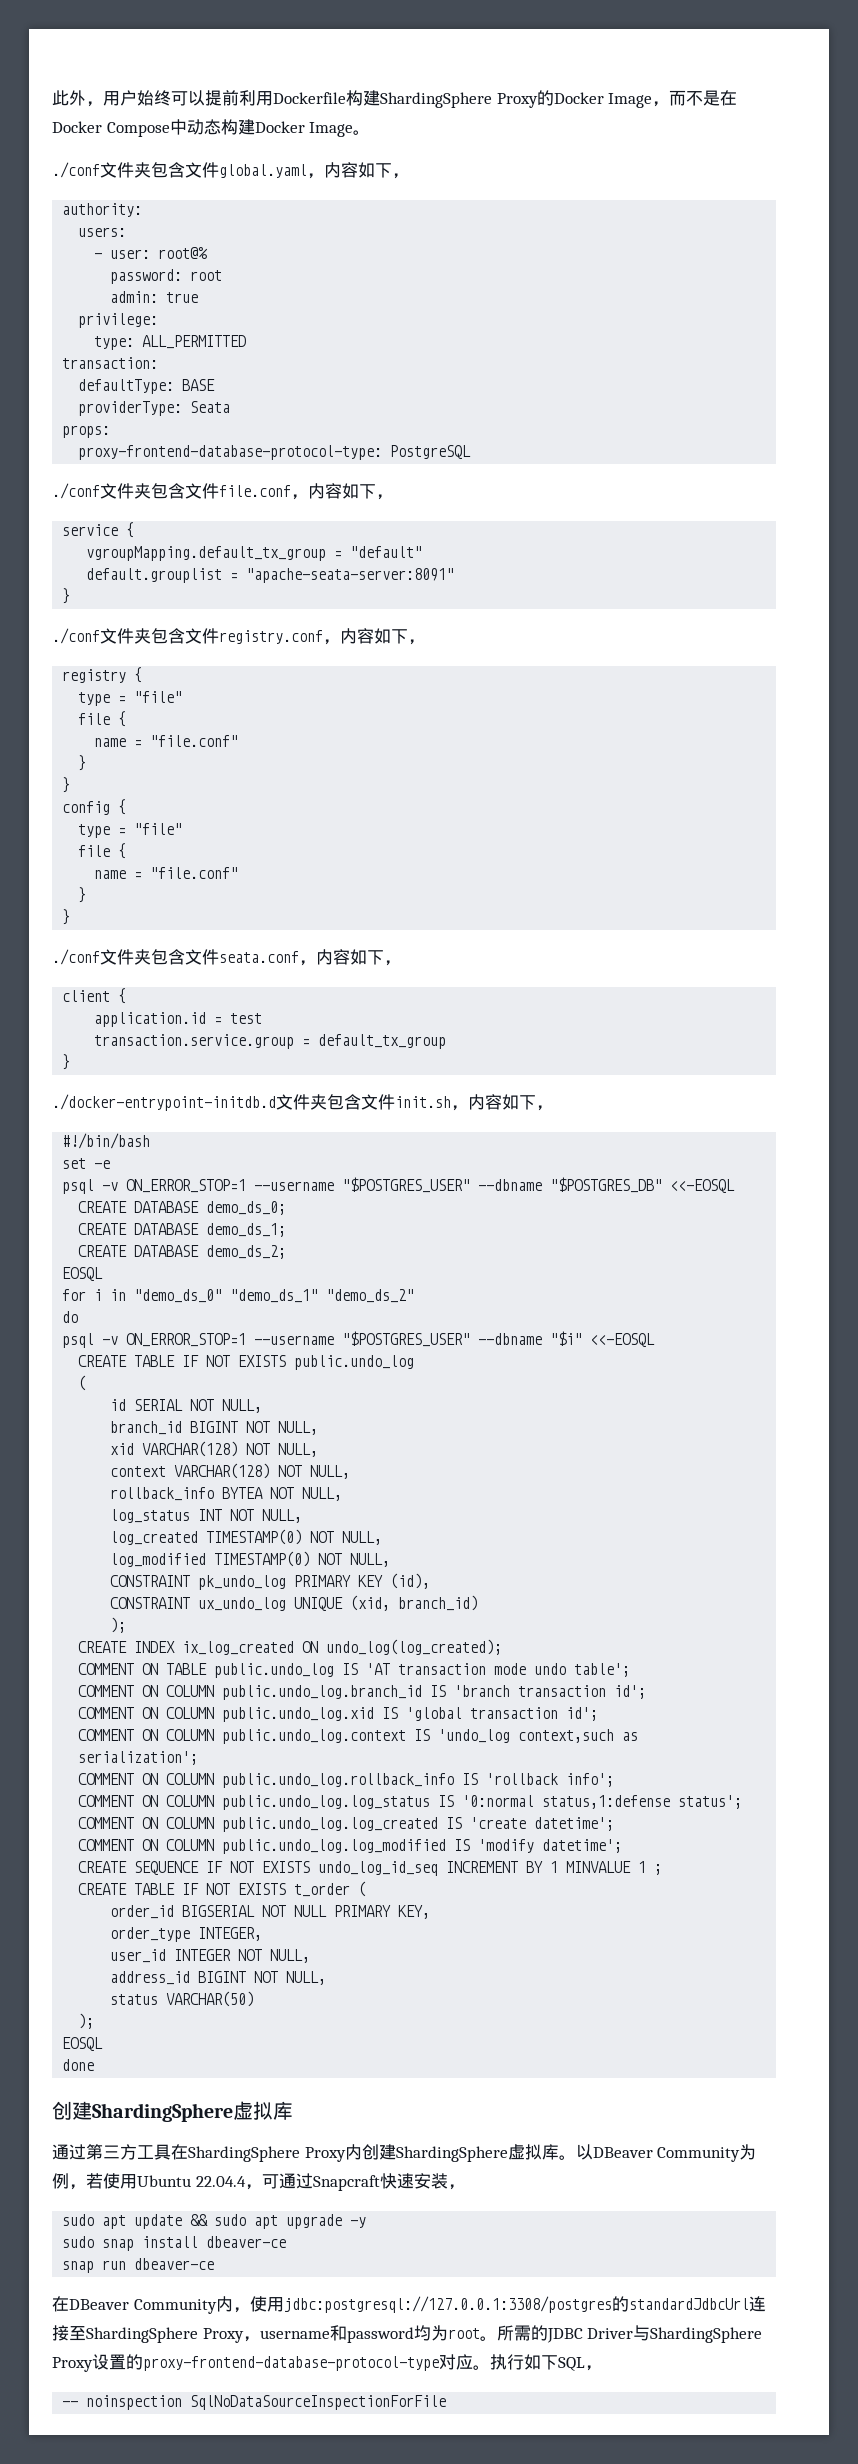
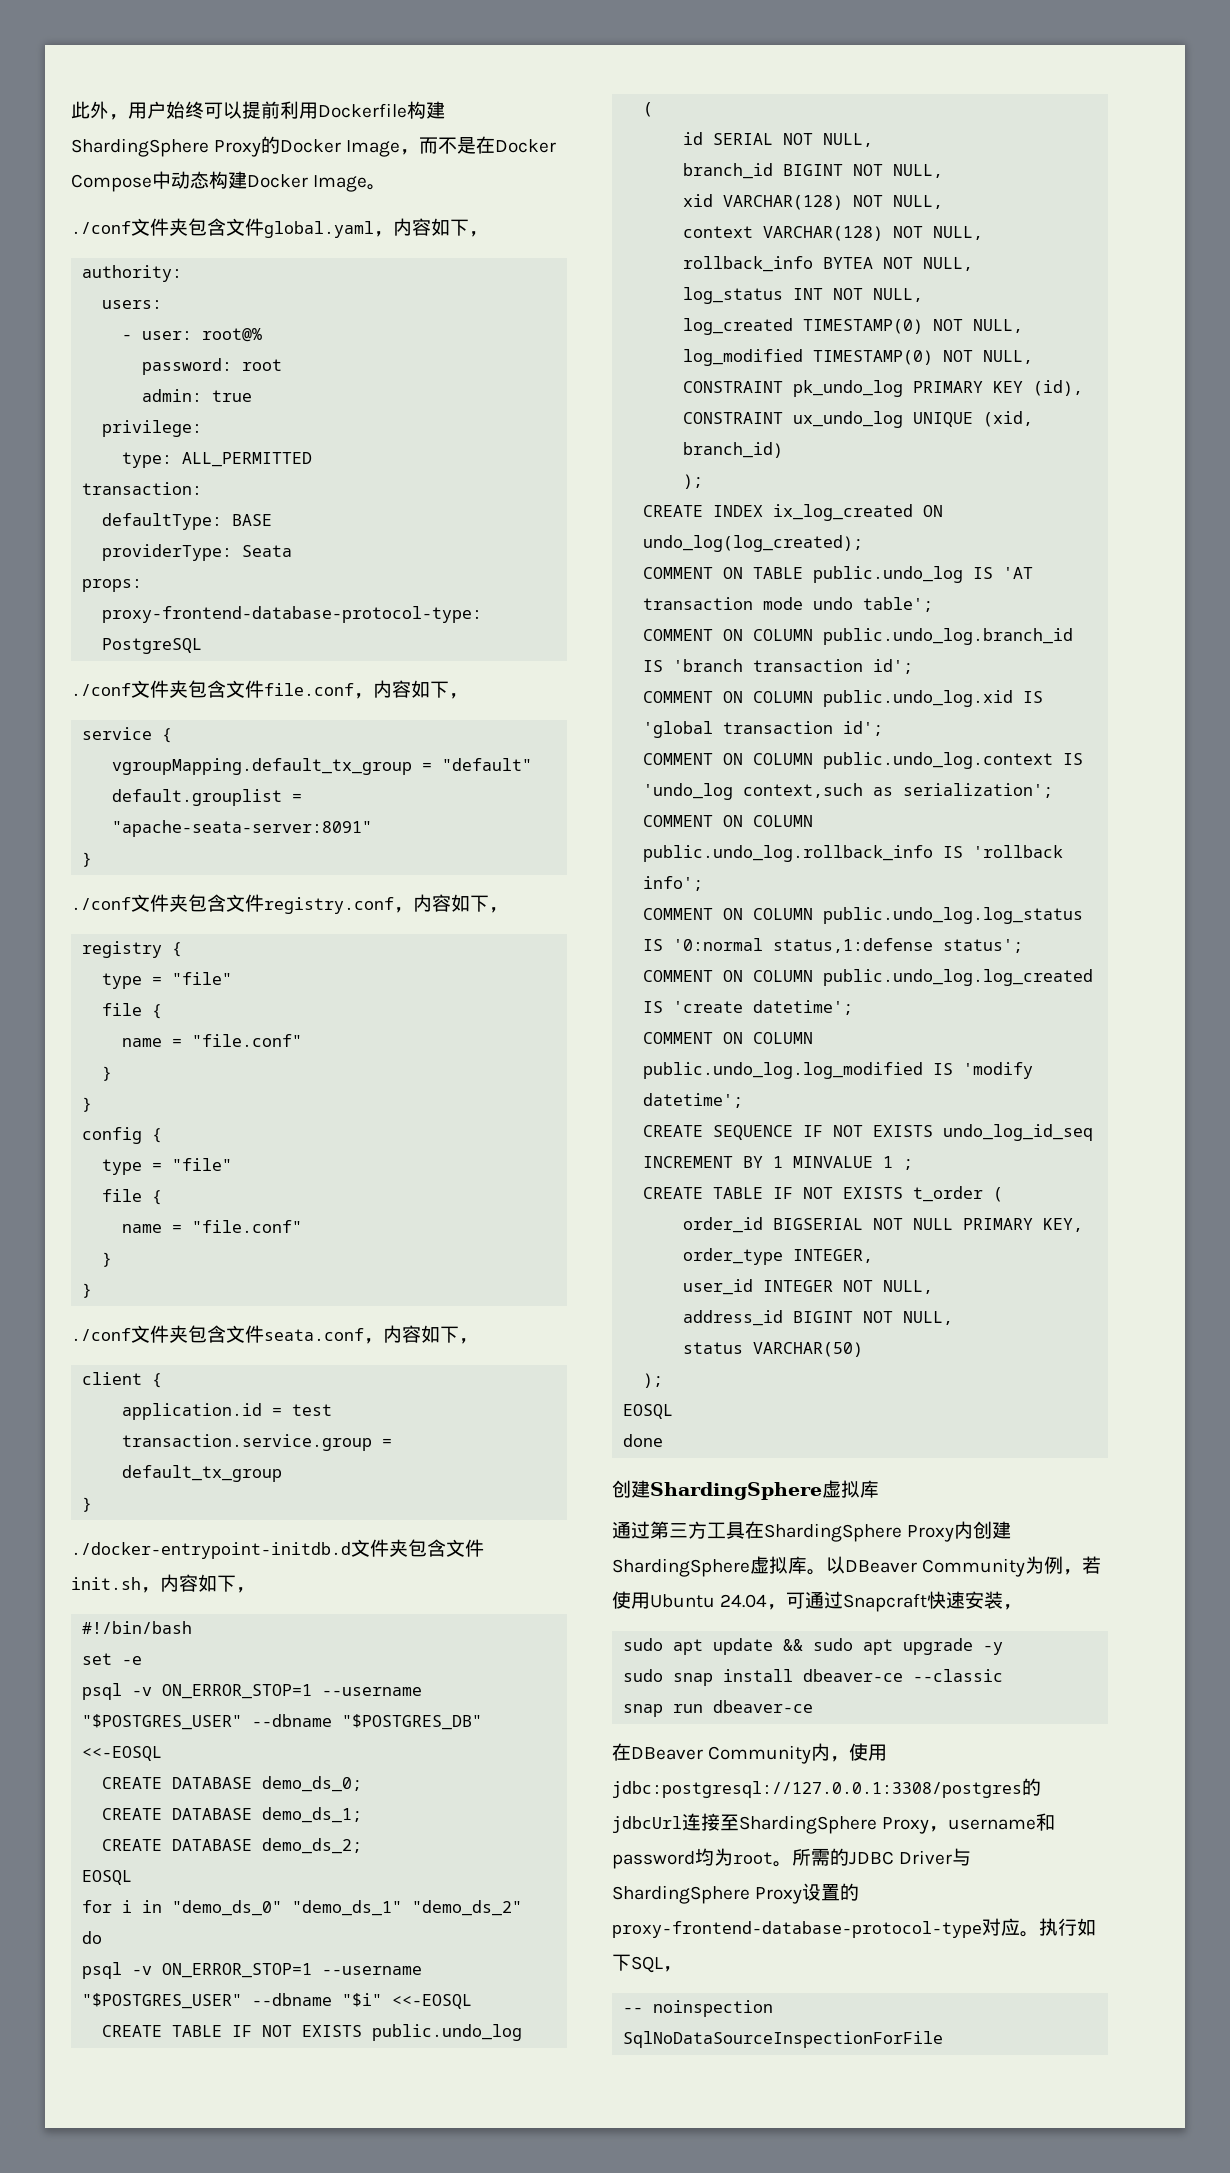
- 以DBeaver Community为例，若使用Ubuntu 22.04.4，可通过Snapcraft快速安装，
+ 以DBeaver Community为例，若使用Ubuntu 24.04，可通过Snapcraft快速安装，
- sudo snap install dbeaver-ce
+ sudo snap install dbeaver-ce --classic
- 在DBeaver Community内，使用jdbc:postgresql://127.0.0.1:3308/postgres的standardJdbcUrl连接至ShardingSphere Proxy，username和password均为root。
+ 在DBeaver Community内，使用jdbc:postgresql://127.0.0.1:3308/postgres的jdbcUrl连接至ShardingSphere Proxy，username和password均为root。

